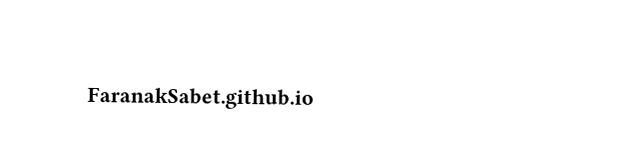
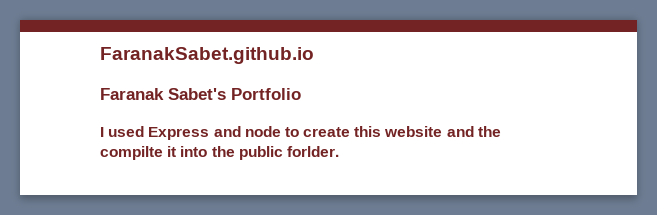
+ Faranak Sabet's Portfolio
+ I used Express and node to create this website and the compilte it into the public forlder.

